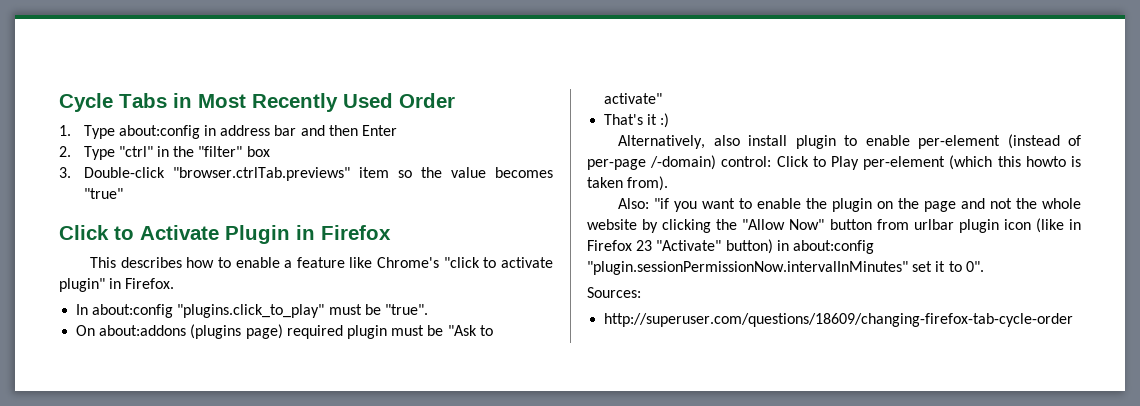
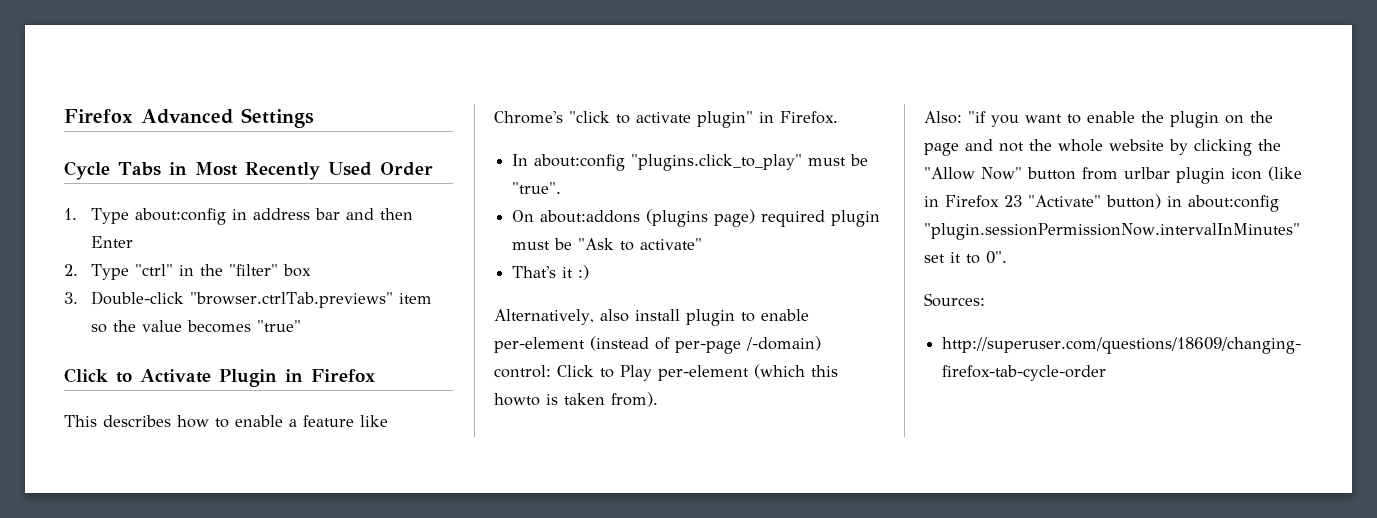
+ Firefox Advanced Settings

